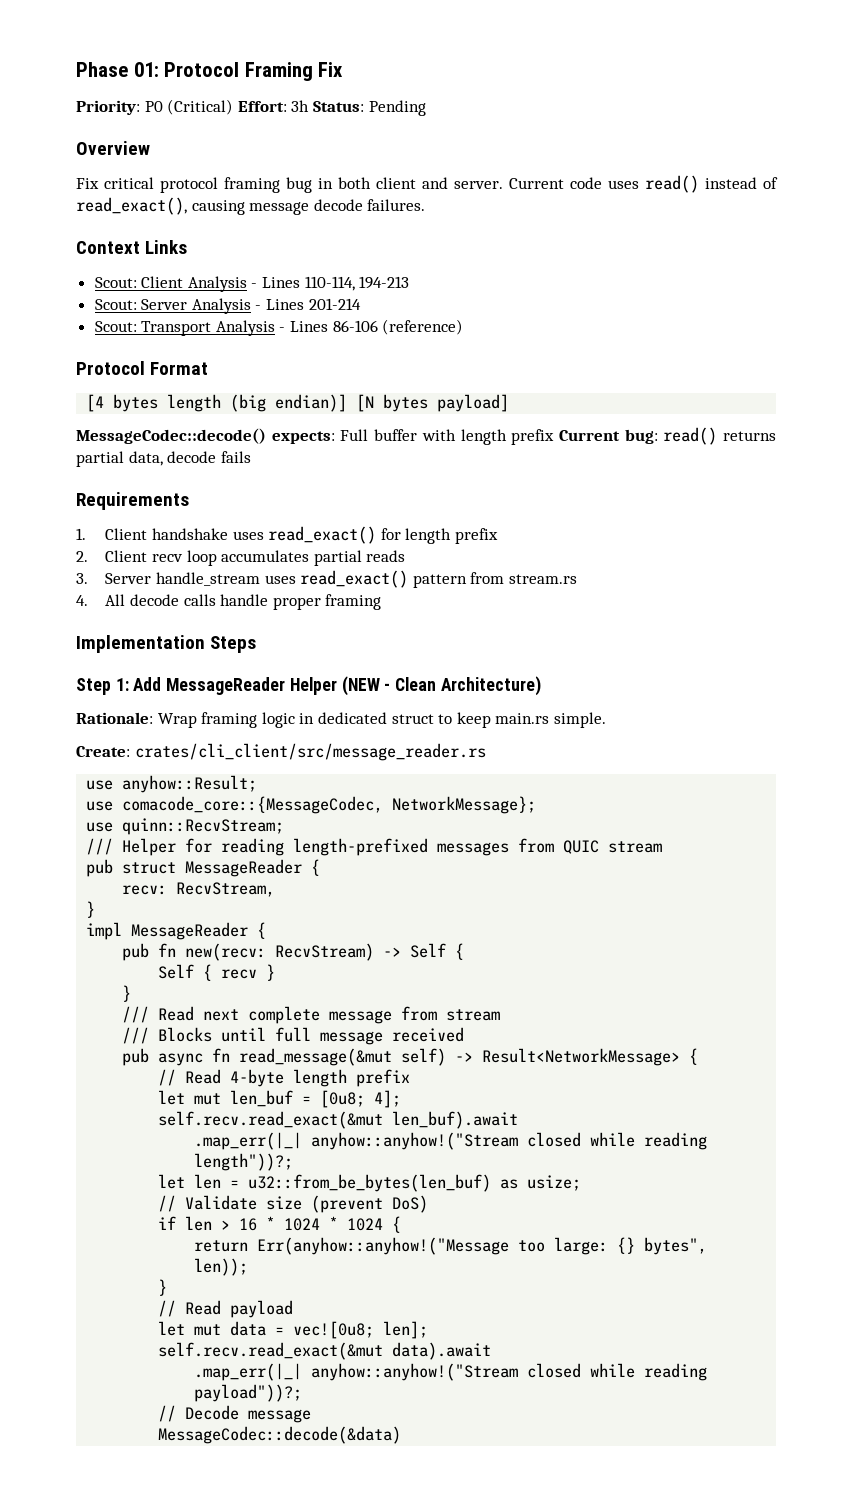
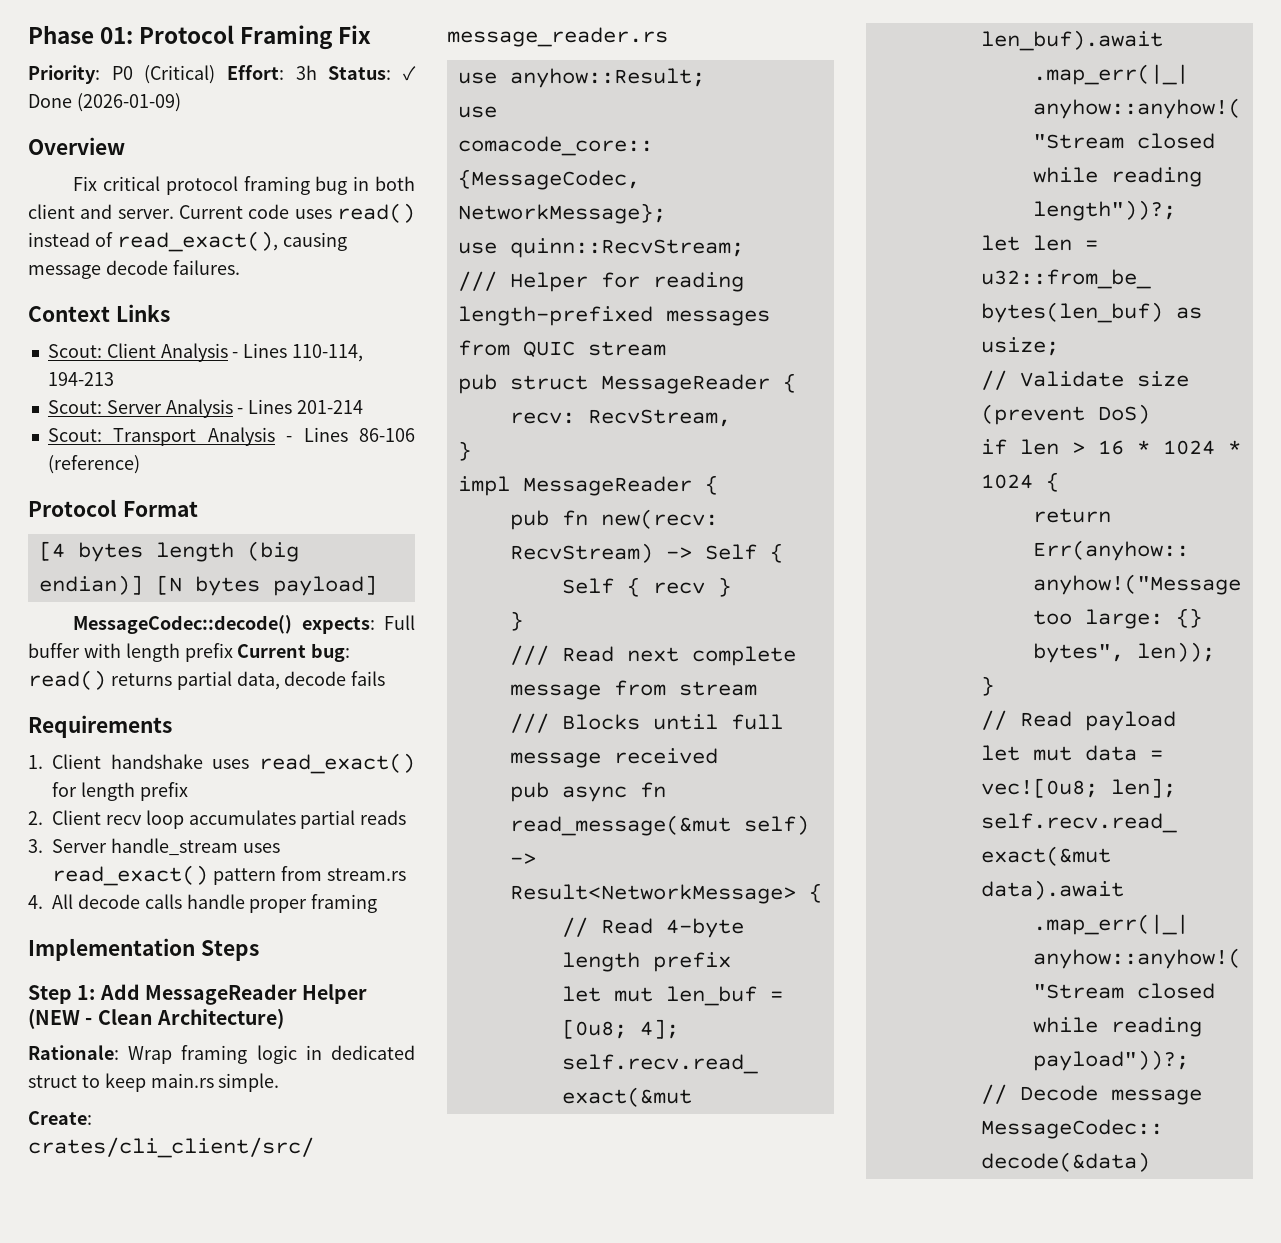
- Priority: P0 (Critical) Effort: 3h Status: Pending
+ Priority: P0 (Critical) Effort: 3h Status: ✓ Done (2026-01-09)

